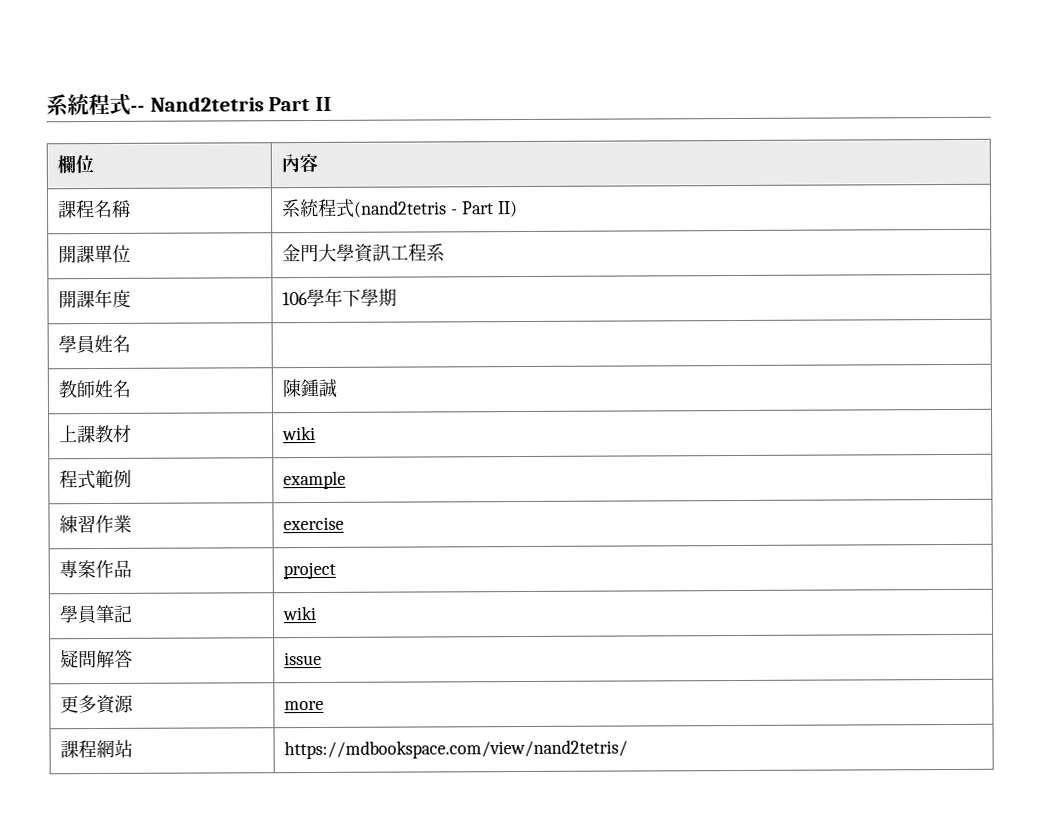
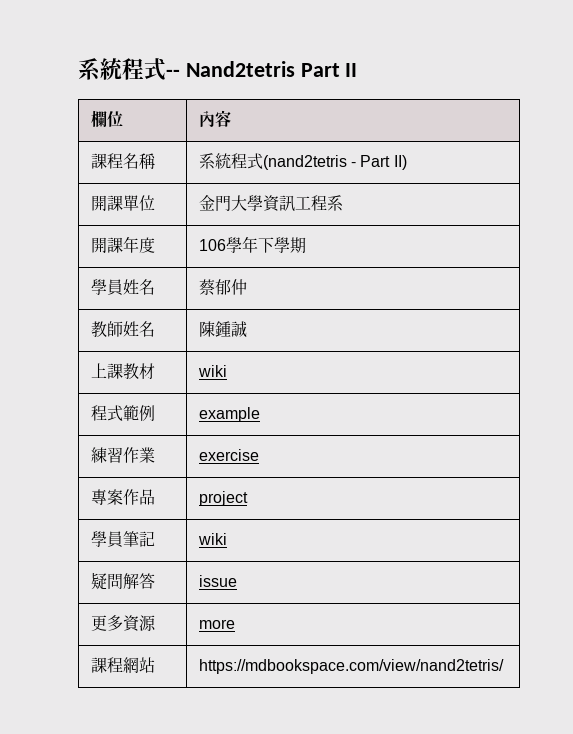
- 學員姓名 |
+ 學員姓名 | 蔡郁仲

